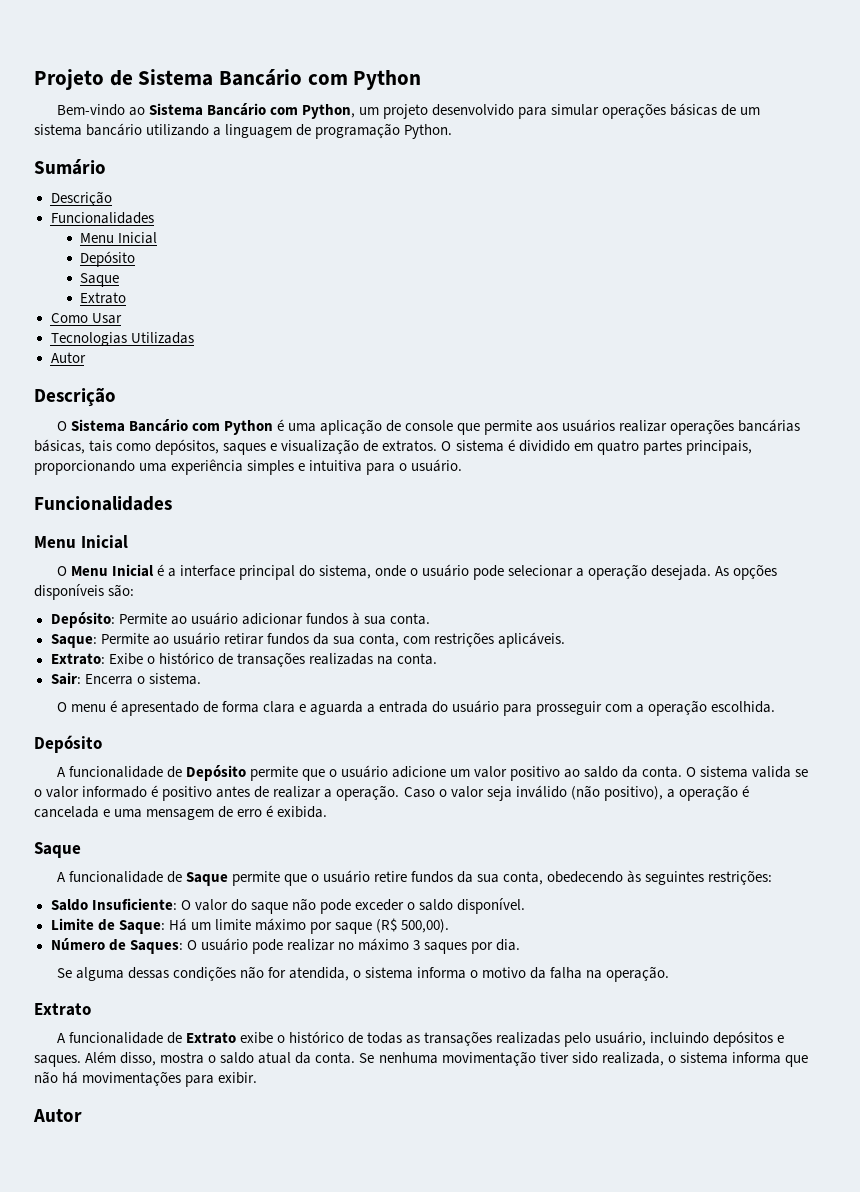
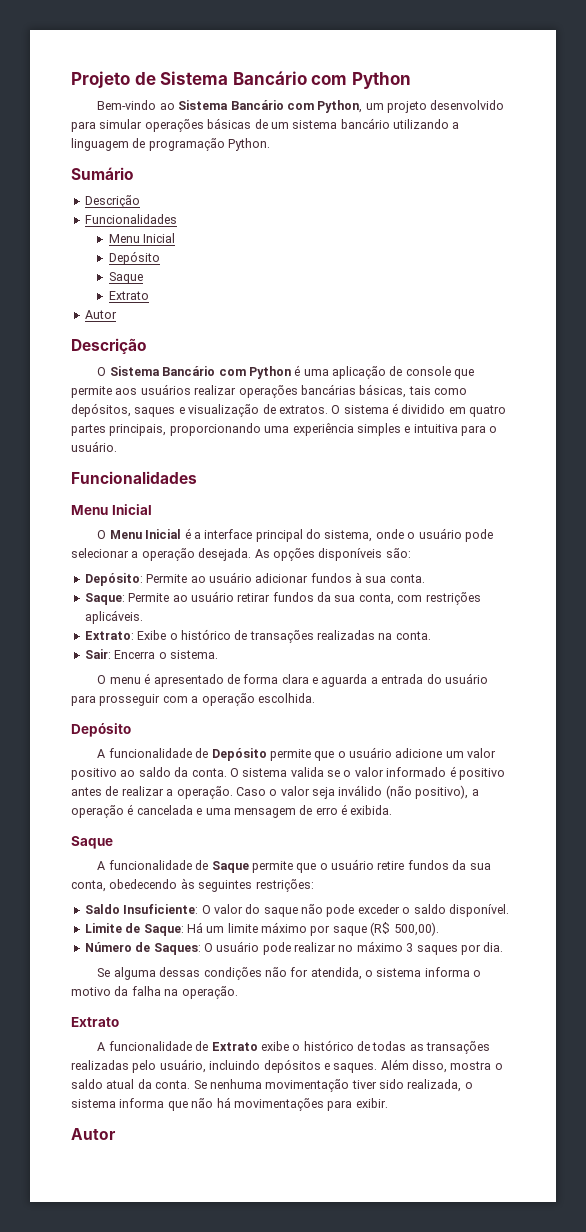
- Como Usar
- Tecnologias Utilizadas

